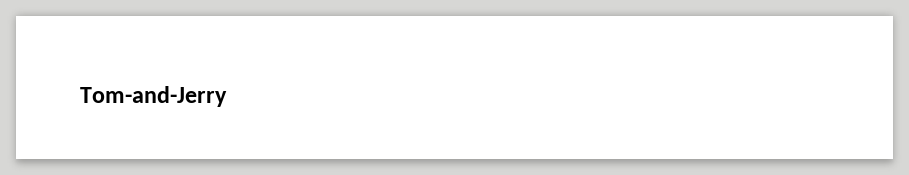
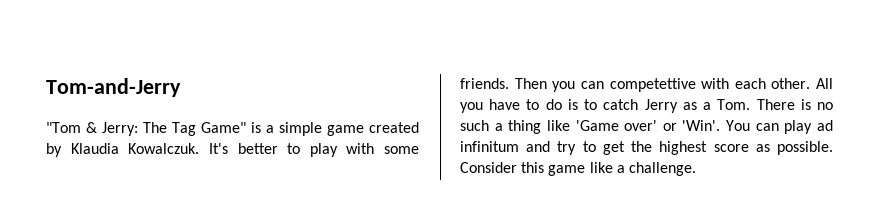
+ "Tom & Jerry: The Tag Game" is a simple game created by Klaudia Kowalczuk. It's better to play with some friends. Then you can competettive with each other. All you have to do is to catch Jerry as a Tom. There is no such a thing like 'Game over' or 'Win'. You can play ad infinitum and try to get the highest score as possible. Consider this game like a challenge.

